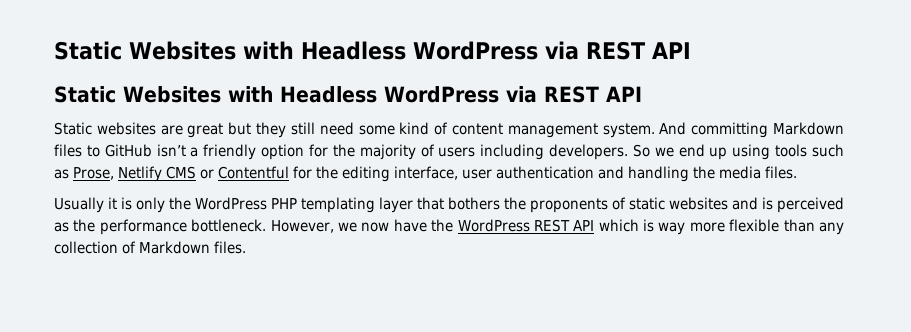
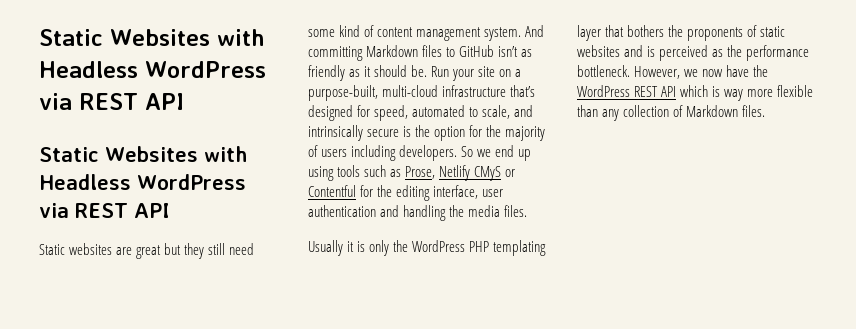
- And committing Markdown files to GitHub isn’t a friendly option for the majority of users including developers.
+ And committing Markdown files to GitHub isn’t as friendly as it should be. Run your site on a purpose-built, multi-cloud infrastructure that’s designed for speed, automated to scale, and intrinsically secure is the option for the majority of users including developers.
- So we end up using tools such as Prose, Netlify CMS or Contentful for the editing interface, user authentication and handling the media files.
+ So we end up using tools such as Prose, Netlify CMyS or Contentful for the editing interface, user authentication and handling the media files.

